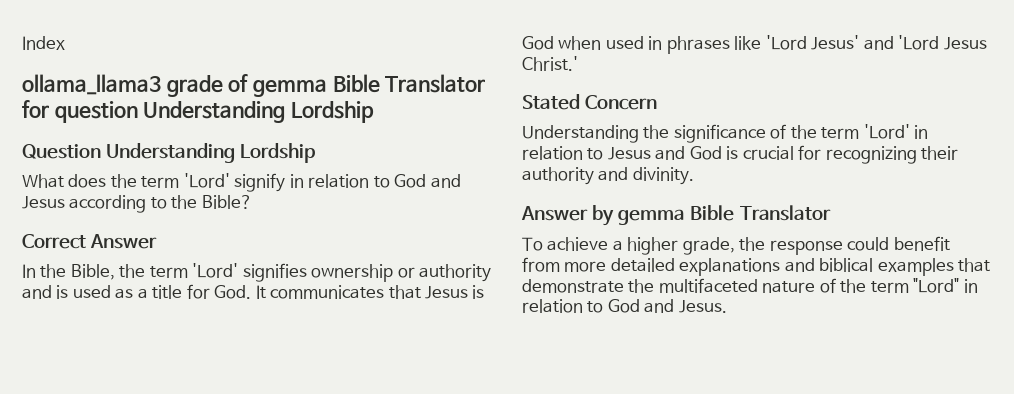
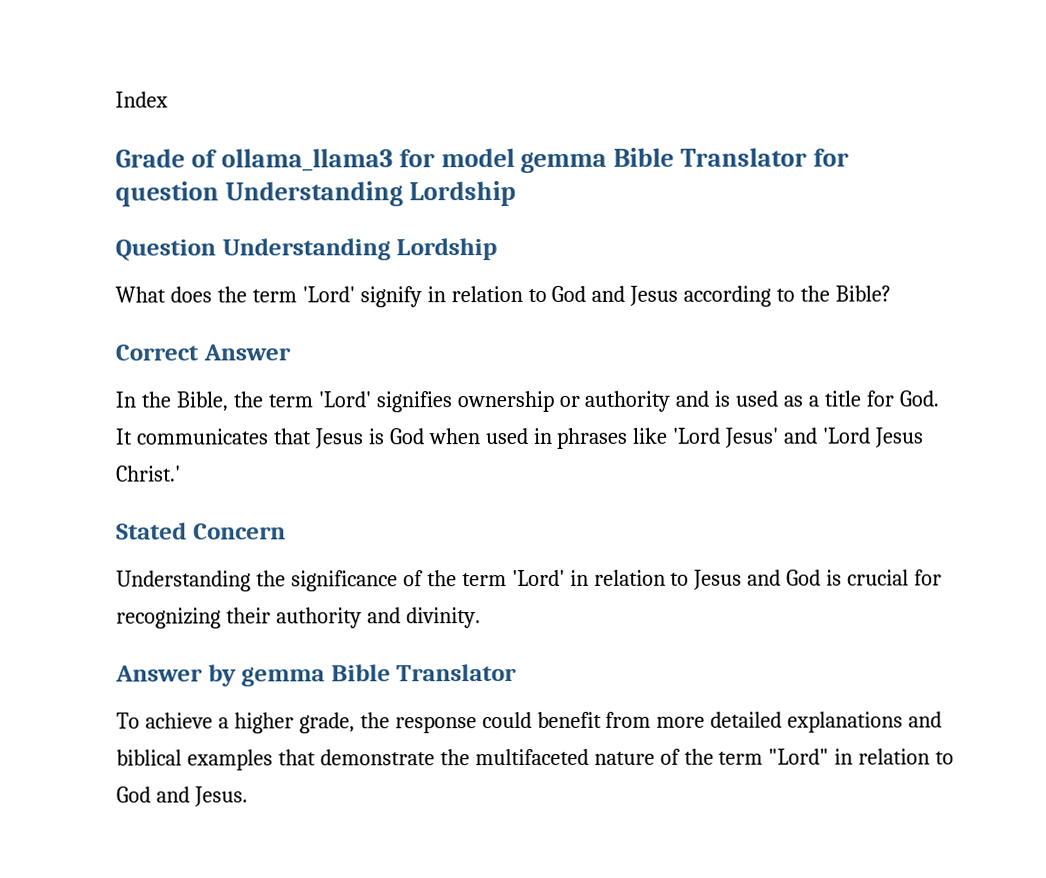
- ollama_llama3 grade of gemma Bible Translator for question Understanding Lordship
+ Grade of ollama_llama3 for model gemma Bible Translator for question Understanding Lordship

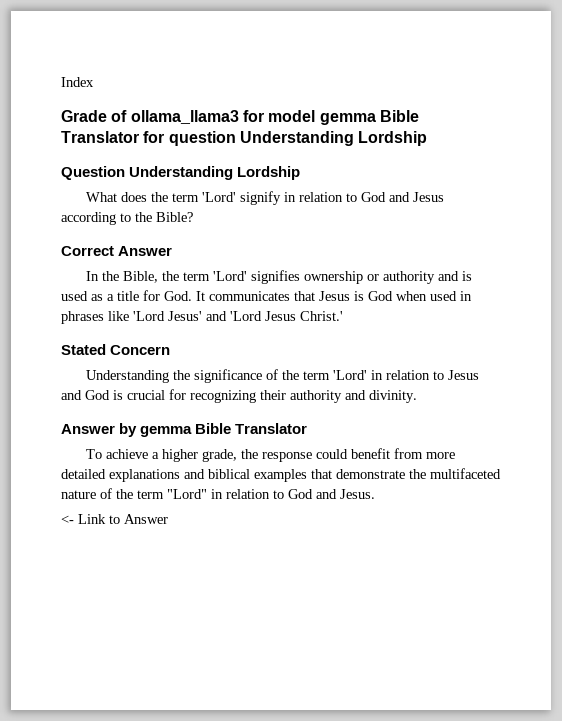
+ <- Link to Answer

